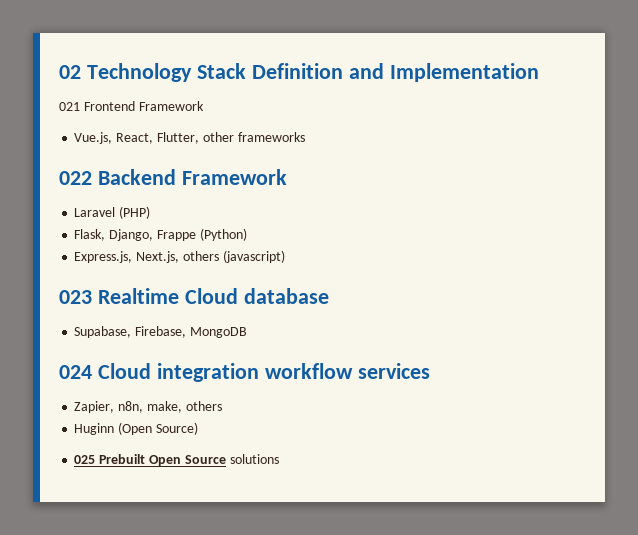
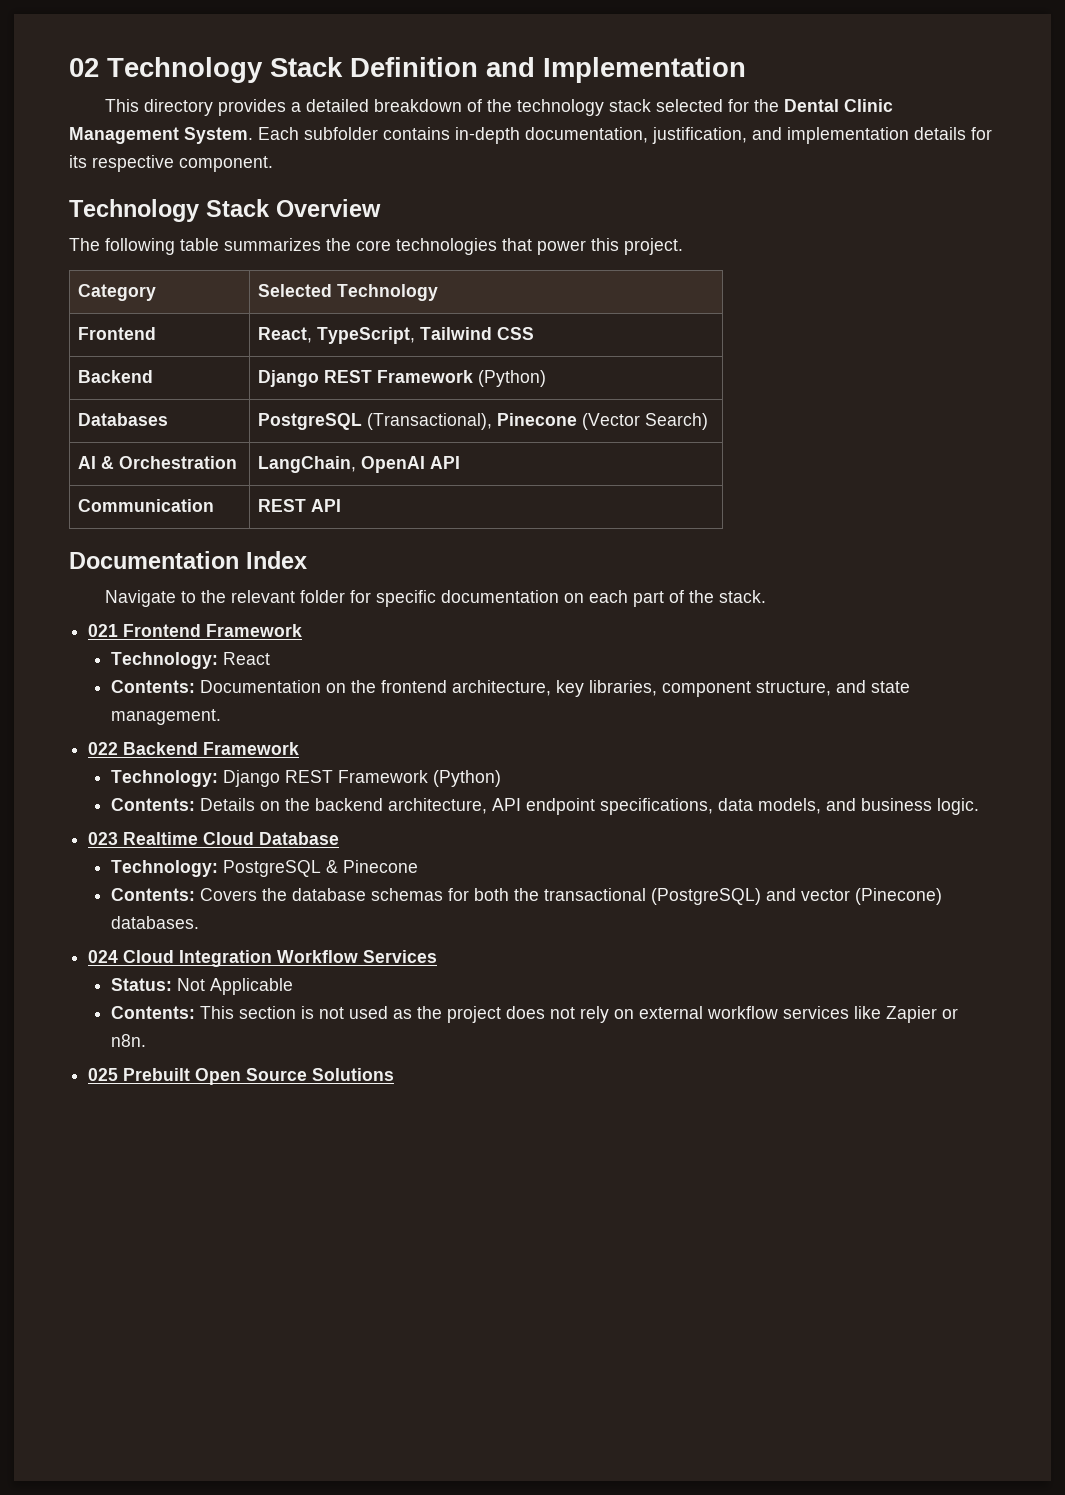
+ This directory provides a detailed breakdown of the technology stack selected for the Dental Clinic Management System. Each subfolder contains in-depth documentation, justification, and implementation details for its respective component.
+ Technology Stack Overview
+ The following table summarizes the core technologies that power this project.
+ Category | Selected Technology
+ Frontend | React, TypeScript, Tailwind CSS
+ Backend | Django REST Framework (Python)
+ Databases | PostgreSQL (Transactional), Pinecone (Vector Search)
+ AI & Orchestration | LangChain, OpenAI API
+ Communication | REST API
+ Documentation Index
+ Navigate to the relevant folder for specific documentation on each part of the stack.
  021 Frontend Framework
- Vue.js, React, Flutter, other frameworks
+ Technology: React
+ Contents: Documentation on the frontend architecture, key libraries, component structure, and state management.
  022 Backend Framework
- Laravel (PHP)
- Flask, Django, Frappe (Python)
- Express.js, Next.js, others (javascript)
- 023 Realtime Cloud database
- Supabase, Firebase, MongoDB
- 024 Cloud integration workflow services
- Zapier, n8n, make, others
- Huginn (Open Source)
+ Technology: Django REST Framework (Python)
+ Contents: Details on the backend architecture, API endpoint specifications, data models, and business logic.
+ 023 Realtime Cloud Database
+ Technology: PostgreSQL & Pinecone
+ Contents: Covers the database schemas for both the transactional (PostgreSQL) and vector (Pinecone) databases.
+ 024 Cloud Integration Workflow Services
+ Status: Not Applicable
+ Contents: This section is not used as the project does not rely on external workflow services like Zapier or n8n.
- 025 Prebuilt Open Source solutions
+ 025 Prebuilt Open Source Solutions

